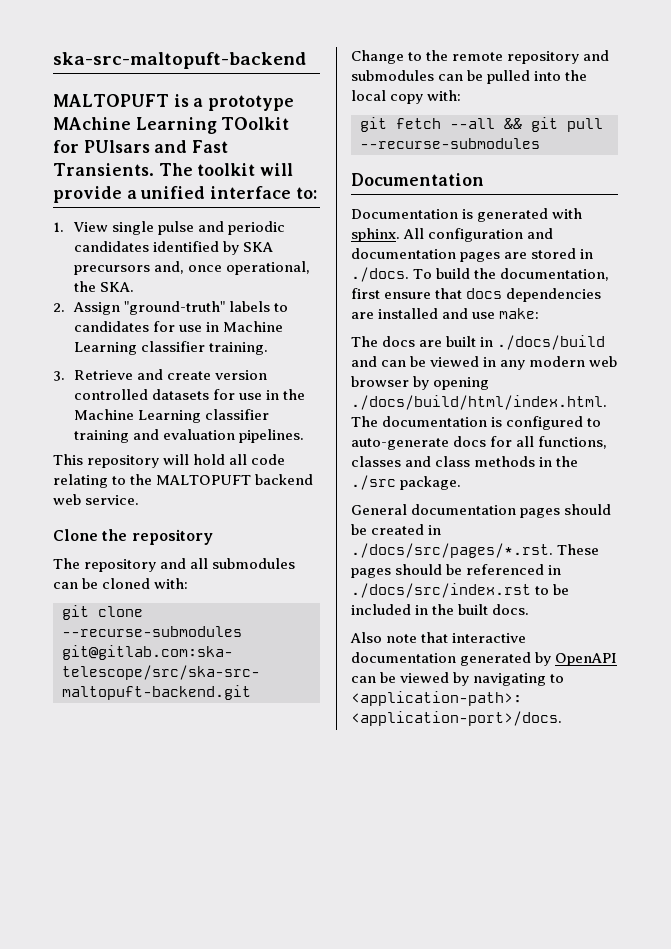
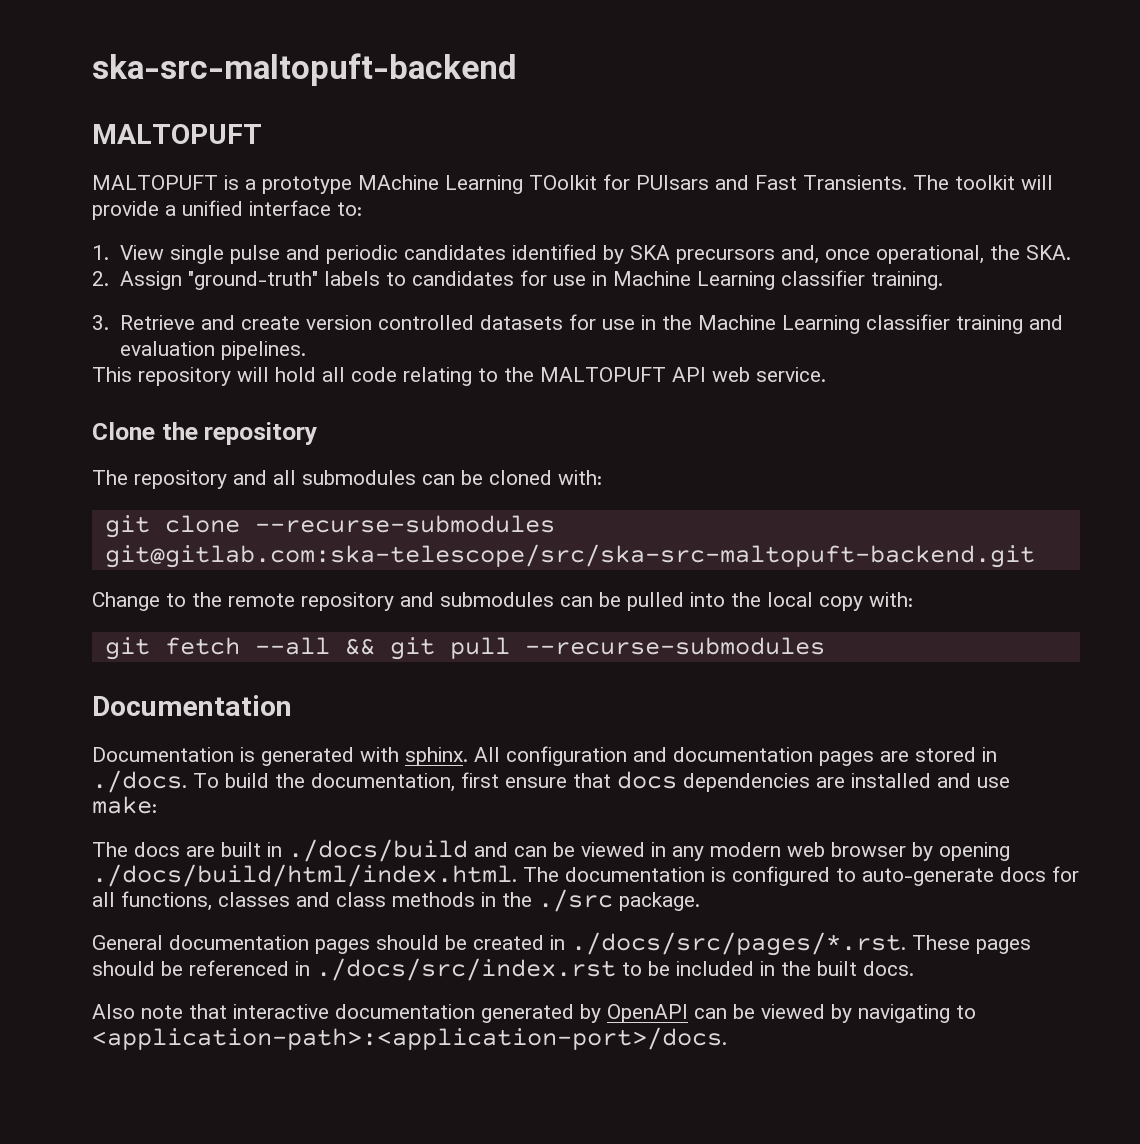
  ska-src-maltopuft-backend
+ MALTOPUFT
- This repository will hold all code relating to the MALTOPUFT backend web service.
+ This repository will hold all code relating to the MALTOPUFT API web service.

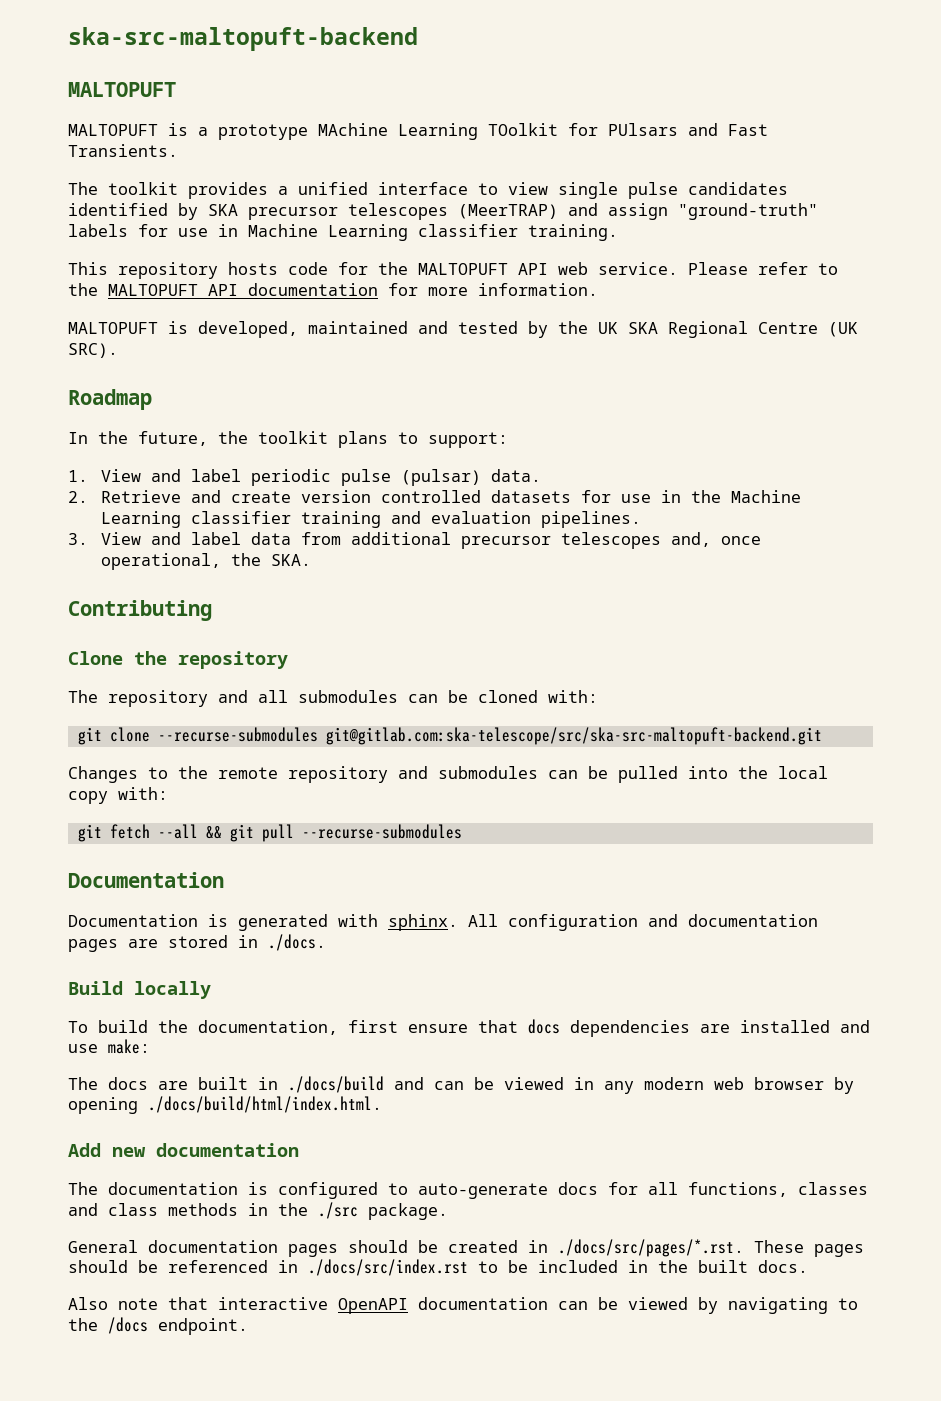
- MALTOPUFT is a prototype MAchine Learning TOolkit for PUlsars and Fast Transients. The toolkit will provide a unified interface to:
- 1. View single pulse and periodic candidates identified by SKA precursors and, once operational, the SKA.
- 2. Assign "ground-truth" labels to candidates for use in Machine Learning classifier training.
+ MALTOPUFT is a prototype MAchine Learning TOolkit for PUlsars and Fast Transients.
+ The toolkit provides a unified interface to view single pulse candidates identified by SKA precursor telescopes (MeerTRAP) and assign "ground-truth" labels for use in Machine Learning classifier training.
- 3. Retrieve and create version controlled datasets for use in the Machine Learning classifier training and evaluation pipelines.
+ This repository hosts code for the MALTOPUFT API web service. Please refer to the MALTOPUFT API documentation for more information.
+ MALTOPUFT is developed, maintained and tested by the UK SKA Regional Centre (UK SRC).
+ Roadmap
+ In the future, the toolkit plans to support:
+ 1. View and label periodic pulse (pulsar) data.
+ 2. Retrieve and create version controlled datasets for use in the Machine Learning classifier training and evaluation pipelines.
- This repository will hold all code relating to the MALTOPUFT API web service.
+ 3. View and label data from additional precursor telescopes and, once operational, the SKA.
+ Contributing
- Change to the remote repository and submodules can be pulled into the local copy with:
+ Changes to the remote repository and submodules can be pulled into the local copy with:
- All configuration and documentation pages are stored in ./docs. To build the documentation, first ensure that docs dependencies are installed and use make:
+ All configuration and documentation pages are stored in ./docs.
+ Build locally
+ To build the documentation, first ensure that docs dependencies are installed and use make:
- The docs are built in ./docs/build and can be viewed in any modern web browser by opening ./docs/build/html/index.html. The documentation is configured to auto-generate docs for all functions, classes and class methods in the ./src package.
+ The docs are built in ./docs/build and can be viewed in any modern web browser by opening ./docs/build/html/index.html.
+ Add new documentation
+ The documentation is configured to auto-generate docs for all functions, classes and class methods in the ./src package.
- Also note that interactive documentation generated by OpenAPI can be viewed by navigating to <application-path>:<application-port>/docs.
+ Also note that interactive OpenAPI documentation can be viewed by navigating to the /docs endpoint.

